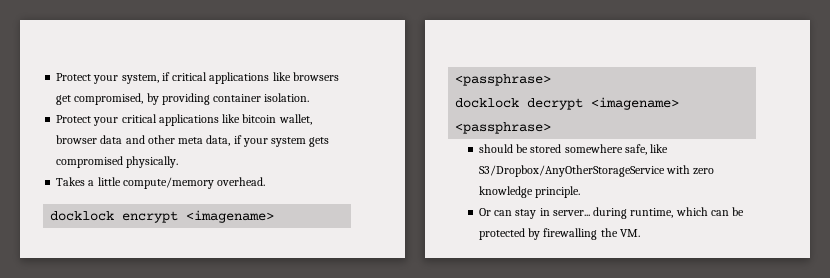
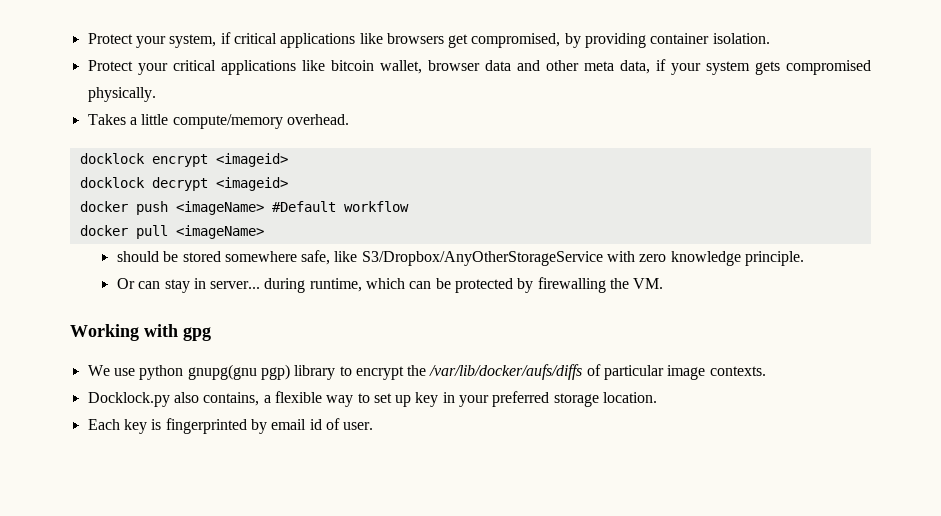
- docklock encrypt <imagename> <passphrase>
+ docklock encrypt <imageid>
- docklock decrypt <imagename> <passphrase>
+ docklock decrypt <imageid>
+ docker push <imageName> #Default workflow
+ docker pull <imageName>
+ Working with gpg
+ We use python gnupg(gnu pgp) library to encrypt the /var/lib/docker/aufs/diffs of particular image contexts.
+ Docklock.py also contains, a flexible way to set up key in your preferred storage location.
+ Each key is fingerprinted by email id of user.

